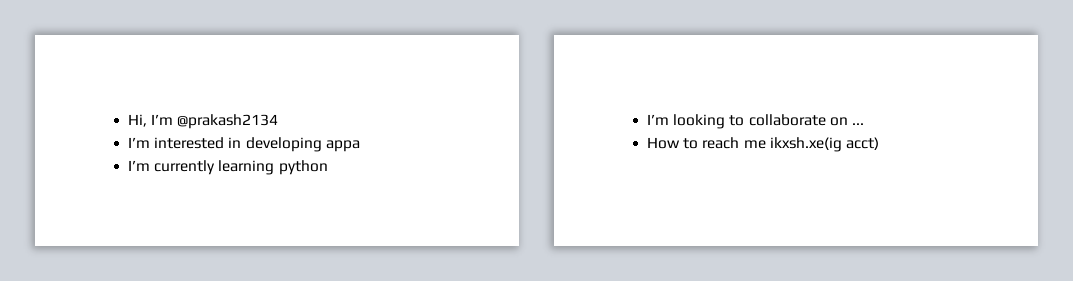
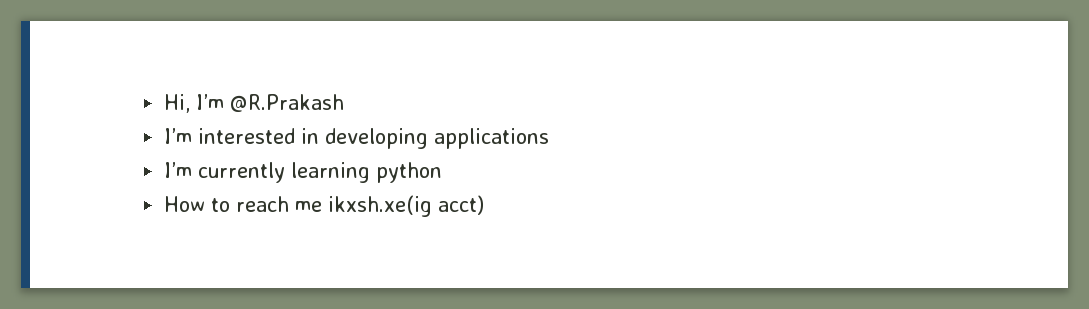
- Hi, I’m @prakash2134
+ Hi, I’m @R.Prakash
- I’m interested in developing appa
+ I’m interested in developing applications
- I’m looking to collaborate on ...

